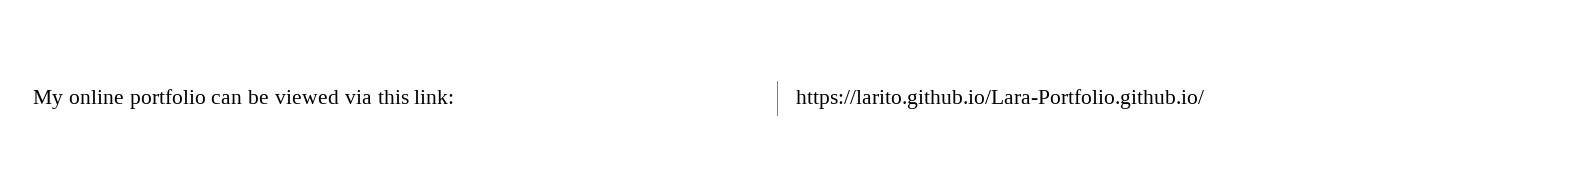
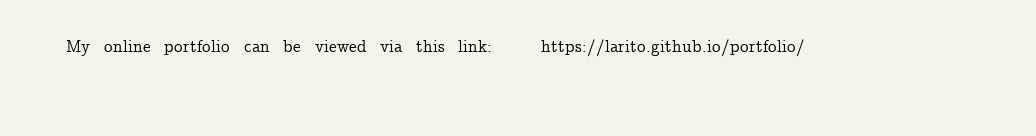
- My online portfolio can be viewed via this link: https://larito.github.io/Lara-Portfolio.github.io/
+ My online portfolio can be viewed via this link: https://larito.github.io/portfolio/

